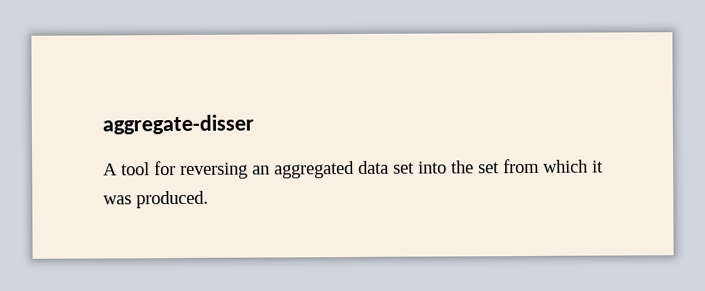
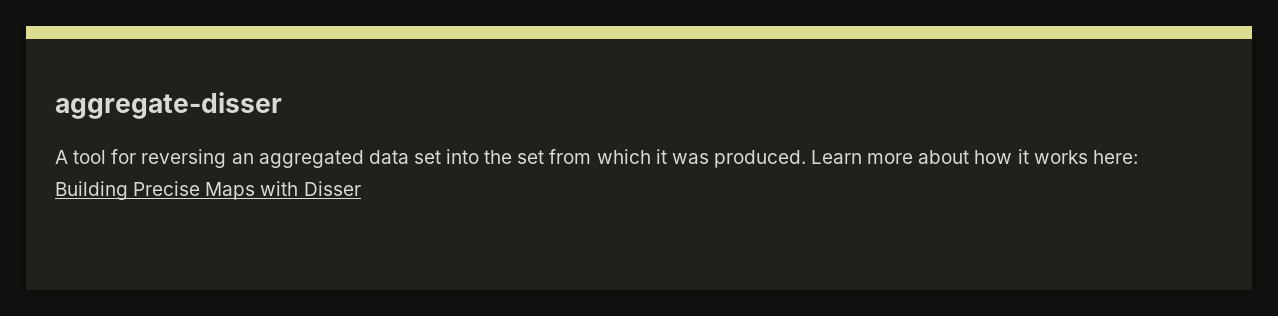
+ Learn more about how it works here: Building Precise Maps with Disser

